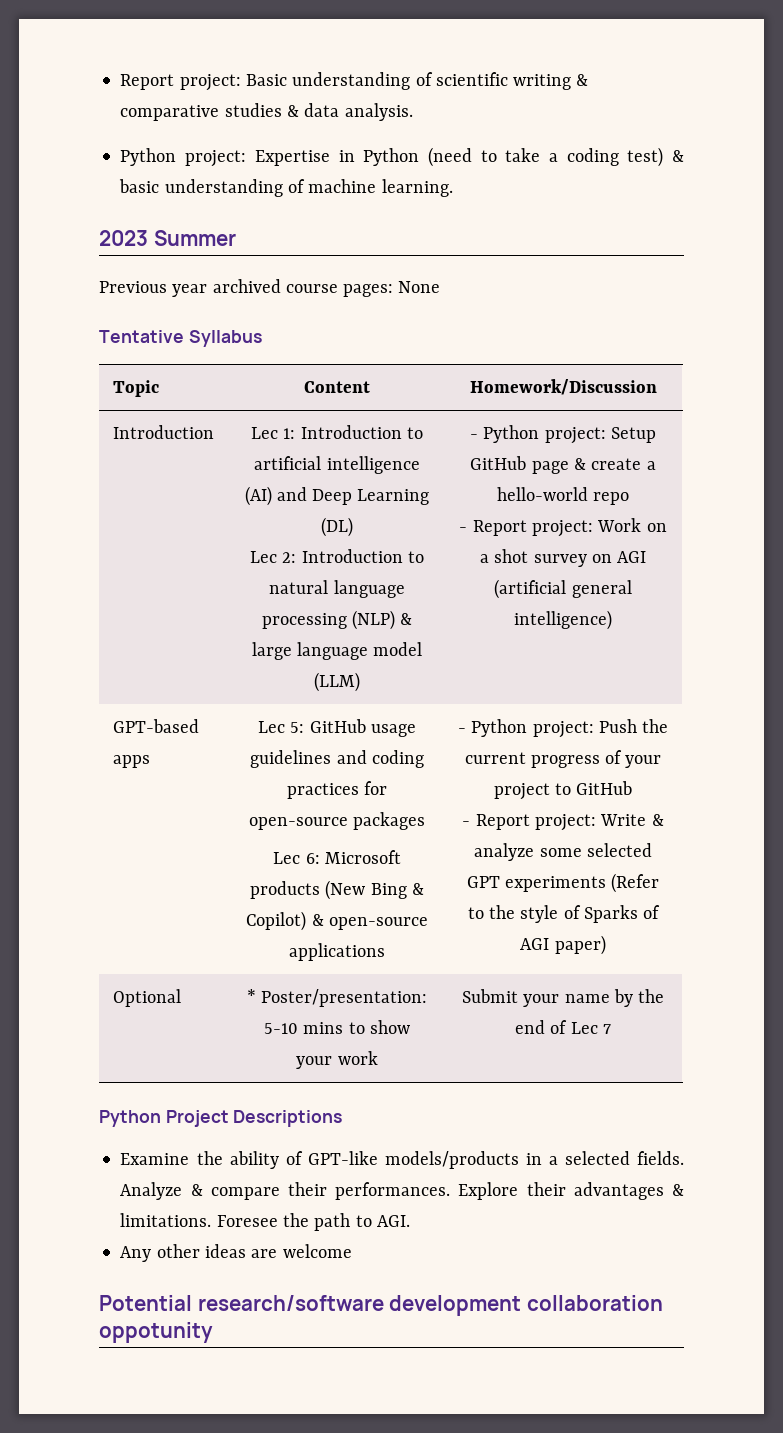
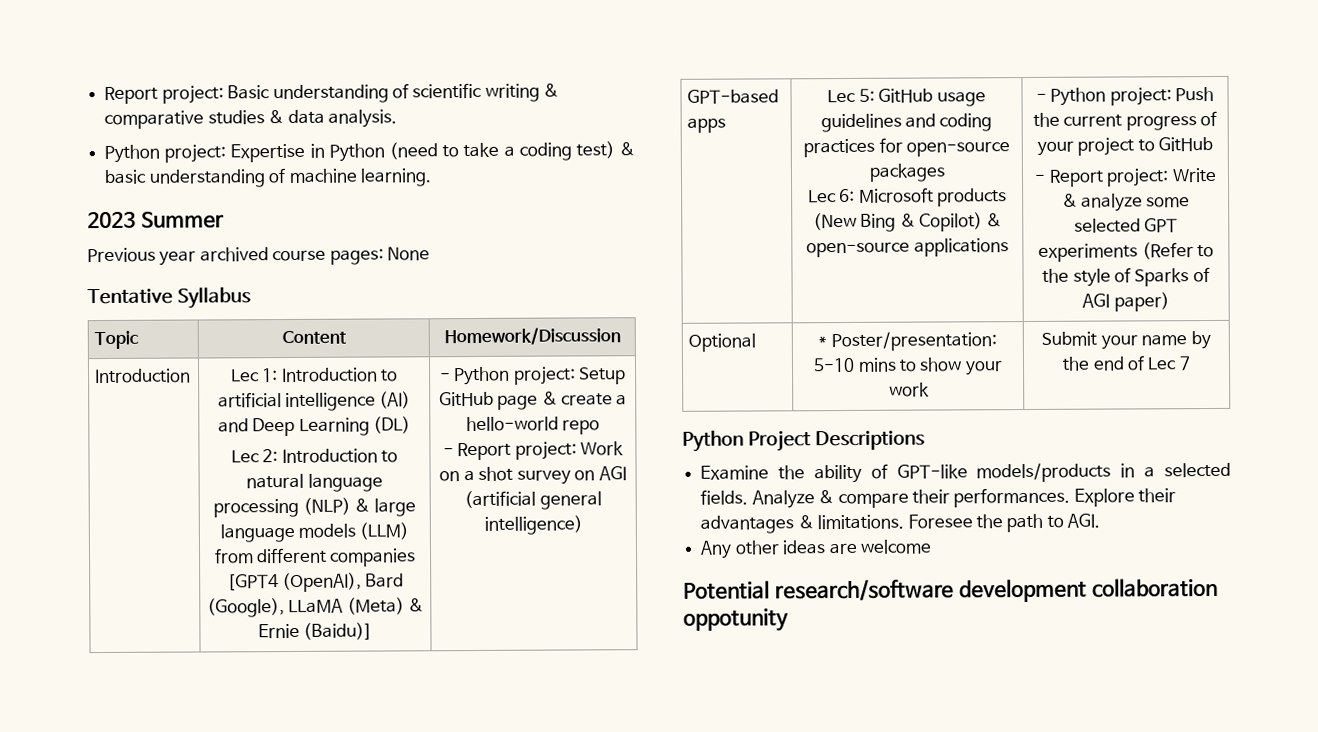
- Lec 2: Introduction to natural language processing (NLP) & large language model (LLM)
+ Lec 2: Introduction to natural language processing (NLP) & large language models (LLM) from different companies [GPT4 (OpenAI), Bard (Google), LLaMA (Meta) & Ernie (Baidu)]

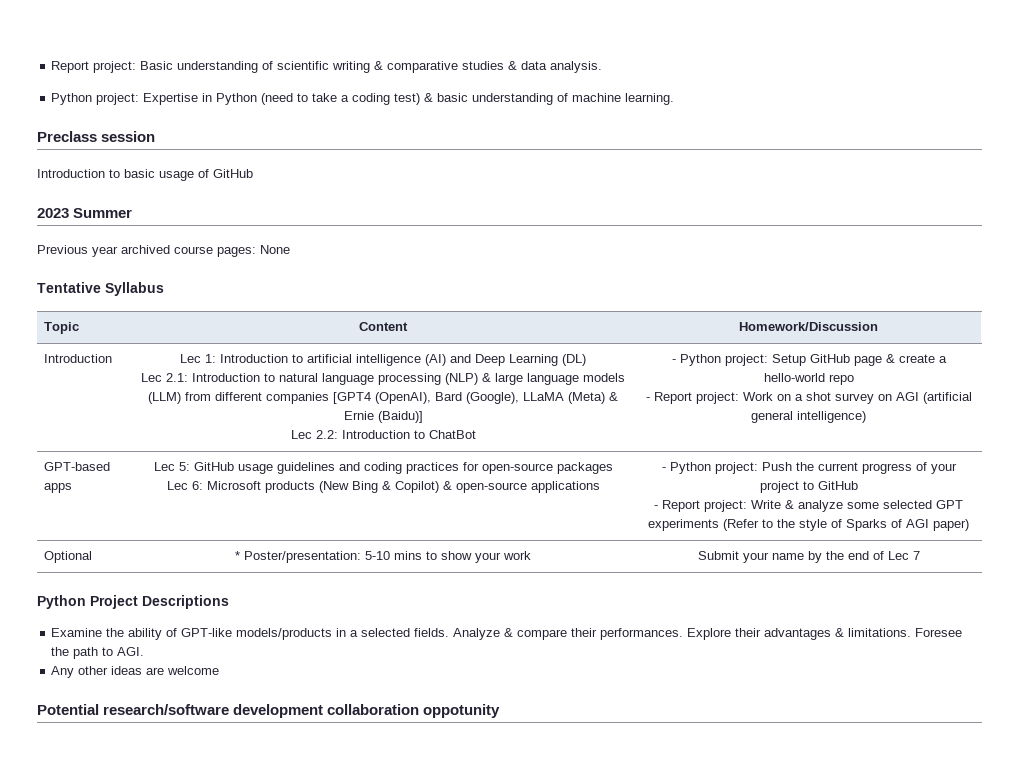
+ Preclass session
+ Introduction to basic usage of GitHub
- Lec 2: Introduction to natural language processing (NLP) & large language models (LLM) from different companies [GPT4 (OpenAI), Bard (Google), LLaMA (Meta) & Ernie (Baidu)]
+ Lec 2.1: Introduction to natural language processing (NLP) & large language models (LLM) from different companies [GPT4 (OpenAI), Bard (Google), LLaMA (Meta) & Ernie (Baidu)]
+ Lec 2.2: Introduction to ChatBot

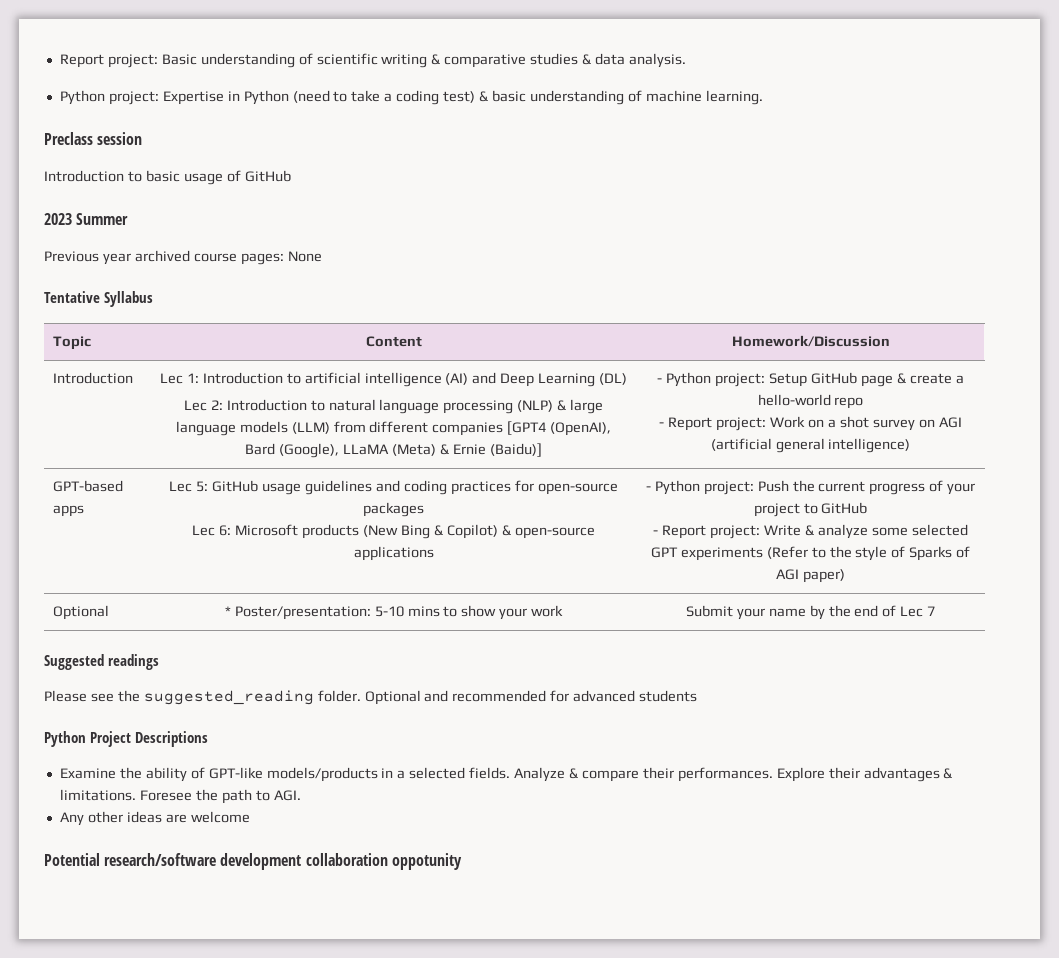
- Lec 2.1: Introduction to natural language processing (NLP) & large language models (LLM) from different companies [GPT4 (OpenAI), Bard (Google), LLaMA (Meta) & Ernie (Baidu)]
+ Lec 2: Introduction to natural language processing (NLP) & large language models (LLM) from different companies [GPT4 (OpenAI), Bard (Google), LLaMA (Meta) & Ernie (Baidu)]
- Lec 2.2: Introduction to ChatBot
+ Suggested readings
+ Please see the suggested_reading folder. Optional and recommended for advanced students

